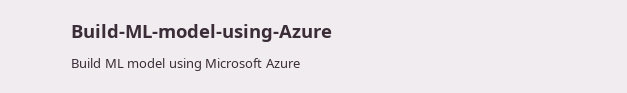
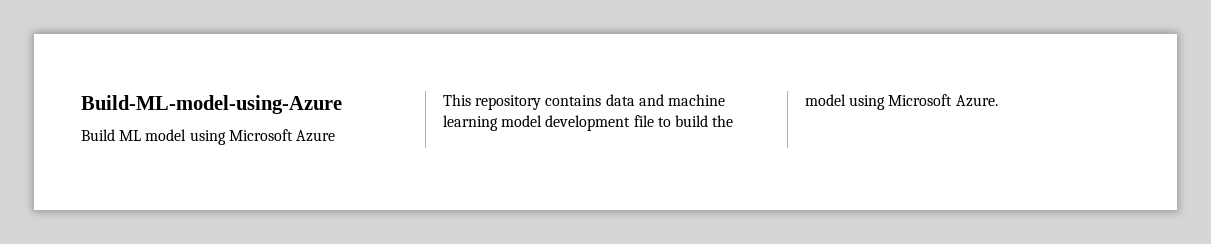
+ This repository contains data and machine learning model development file to build the model using Microsoft Azure.

